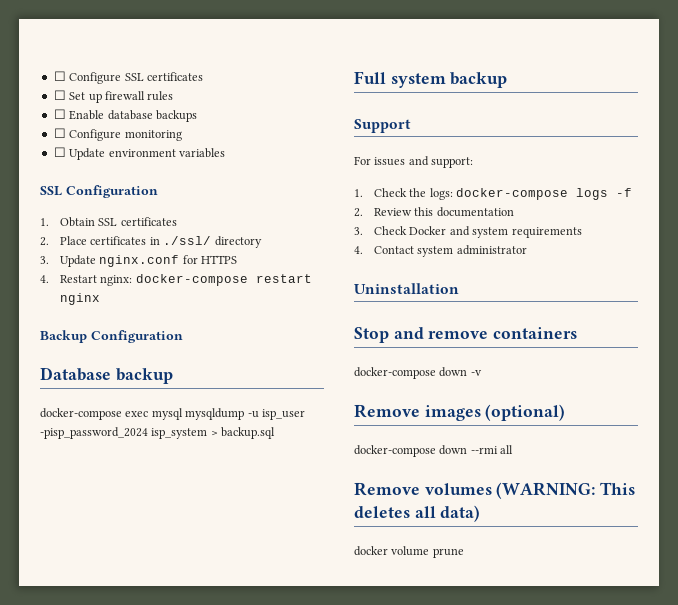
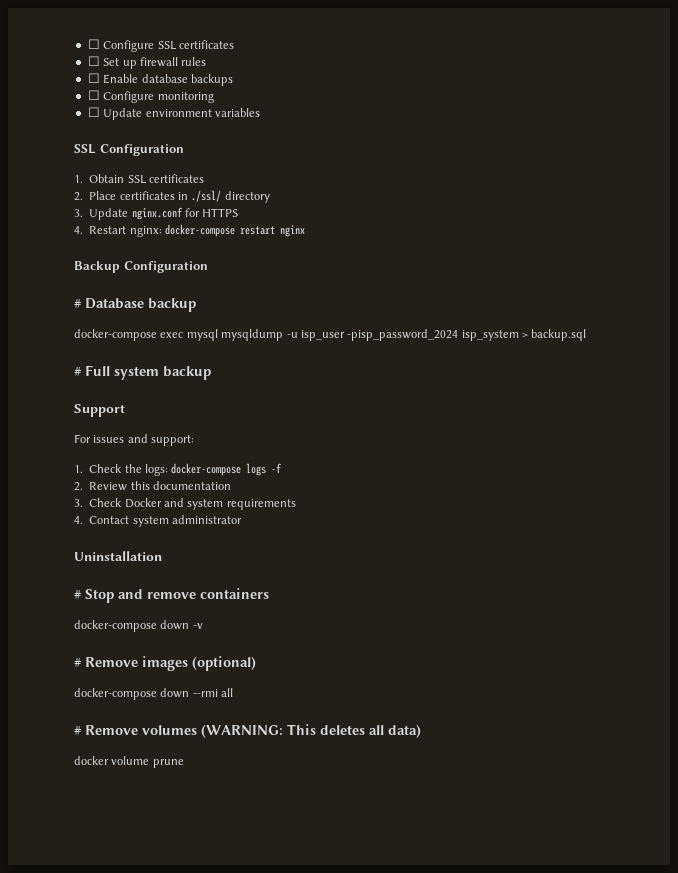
- Database backup
+ # Database backup
- Full system backup
+ # Full system backup
- Stop and remove containers
+ # Stop and remove containers
- Remove images (optional)
+ # Remove images (optional)
- Remove volumes (WARNING: This deletes all data)
+ # Remove volumes (WARNING: This deletes all data)

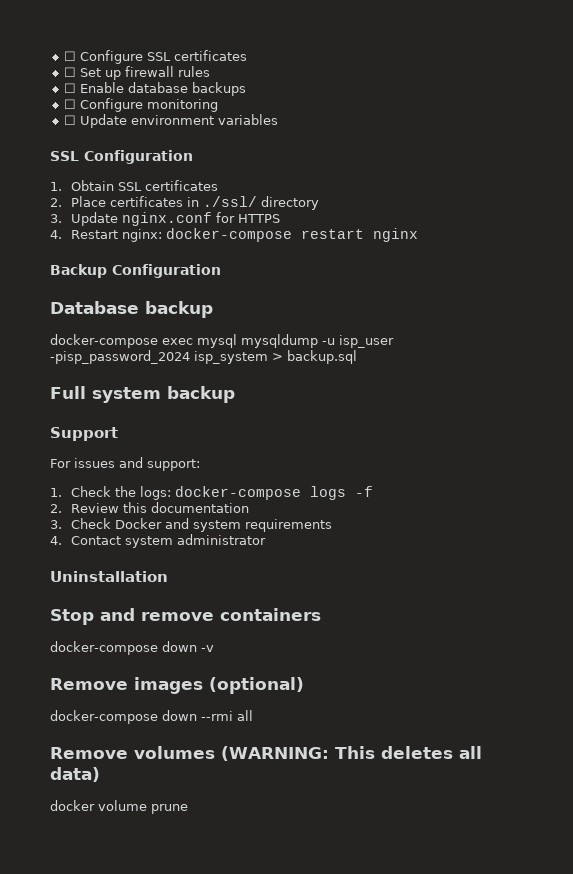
- # Database backup
+ Database backup
- # Full system backup
+ Full system backup
- # Stop and remove containers
+ Stop and remove containers
- # Remove images (optional)
+ Remove images (optional)
- # Remove volumes (WARNING: This deletes all data)
+ Remove volumes (WARNING: This deletes all data)

